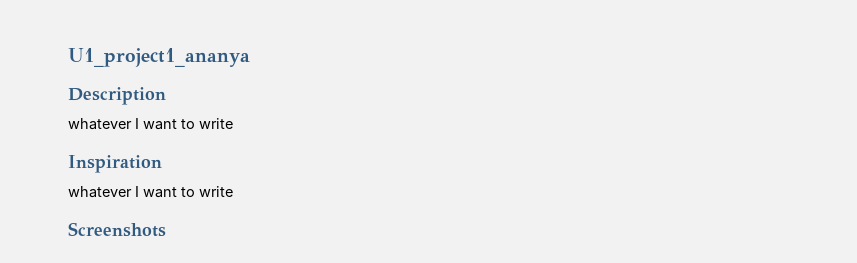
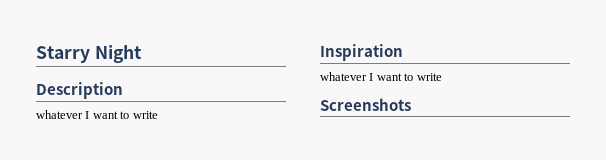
- U1_project1_ananya
+ Starry Night

